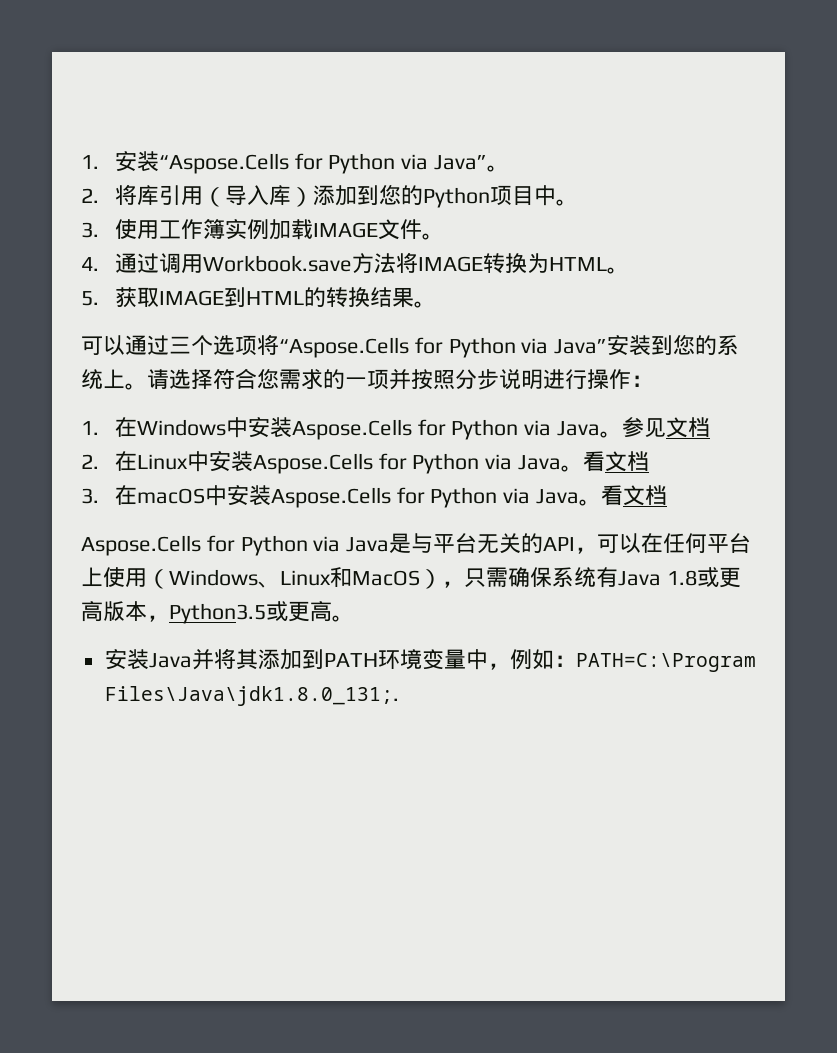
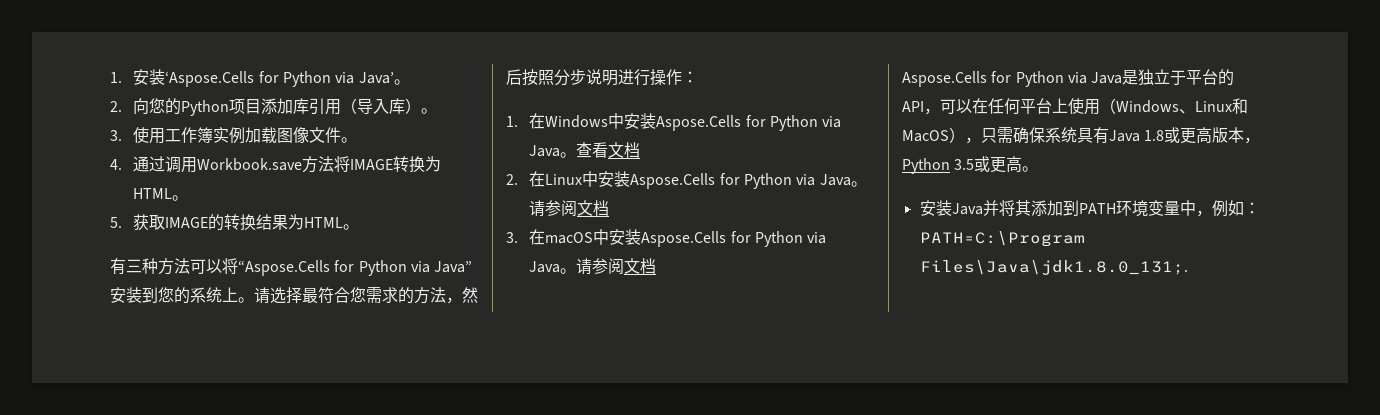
- 1.安装“Aspose.Cells for Python via Java”。
+ 1.安装‘Aspose.Cells for Python via Java’。
- 2.将库引用（导入库）添加到您的Python项目中。
+ 2.向您的Python项目添加库引用（导入库）。
- 3.使用工作簿实例加载IMAGE文件。
+ 3.使用工作簿实例加载图像文件。
- 5.获取IMAGE到HTML的转换结果。
- 可以通过三个选项将“Aspose.Cells for Python via Java”安装到您的系统上。
+ 5.获取IMAGE的转换结果为HTML。
+ 有三种方法可以将“Aspose.Cells for Python via Java”安装到您的系统上。
- 请选择符合您需求的一项并按照分步说明进行操作：
+ 请选择最符合您需求的方法，然后按照分步说明进行操作：
- 参见文档
+ 查看文档
- 2.在Linux中安装Aspose.Cells for Python via Java。看文档
+ 2.在Linux中安装Aspose.Cells for Python via Java。请参阅文档
- 3.在macOS中安装Aspose.Cells for Python via Java。看文档
+ 3.在macOS中安装Aspose.Cells for Python via Java。请参阅文档
- Aspose.Cells for Python via Java是与平台无关的API，可以在任何平台上使用（Windows、Linux和MacOS），只需确保系统有Java 1.8或更高版本，Python3.5或更高。
+ Aspose.Cells for Python via Java是独立于平台的API，可以在任何平台上使用（Windows、Linux和MacOS），只需确保系统具有Java 1.8或更高版本，Python 3.5或更高。

